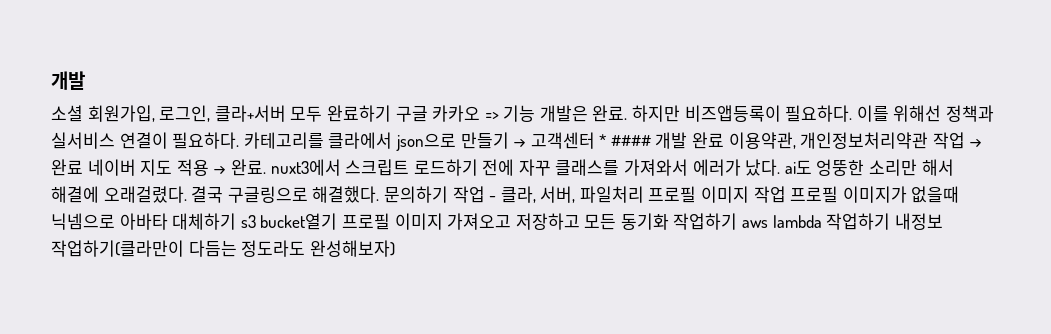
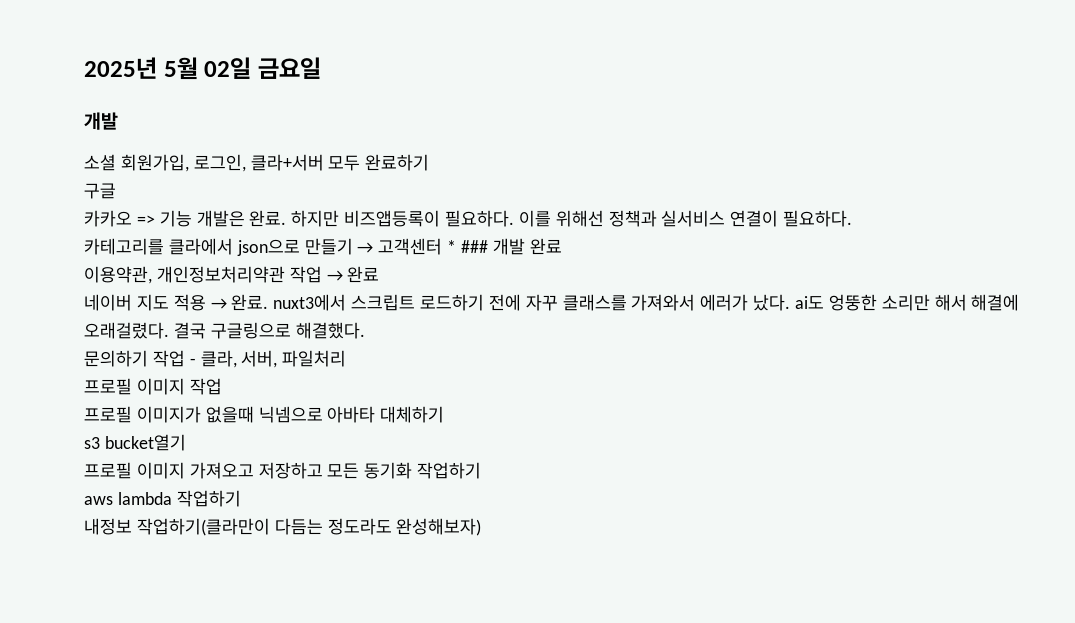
+ 2025년 5월 02일 금요일
- 소셜 회원가입, 로그인, 클라+서버 모두 완료하기 구글 카카오 => 기능 개발은 완료.
+ 소셜 회원가입, 로그인, 클라+서버 모두 완료하기
+ 구글
+ 카카오 => 기능 개발은 완료.
- 이를 위해선 정책과 실서비스 연결이 필요하다. 카테고리를 클라에서 json으로 만들기 → 고객센터 * #### 개발 완료 이용약관, 개인정보처리약관 작업 → 완료 네이버 지도 적용 → 완료. nuxt3에서 스크립트 로드하기 전에 자꾸 클래스를 가져와서 에러가 났다. ai도 엉뚱한 소리만 해서 해결에 오래걸렸다.
+ 이를 위해선 정책과 실서비스 연결이 필요하다.
+ 카테고리를 클라에서 json으로 만들기 → 고객센터 * ### 개발 완료
+ 이용약관, 개인정보처리약관 작업 → 완료
+ 네이버 지도 적용 → 완료. nuxt3에서 스크립트 로드하기 전에 자꾸 클래스를 가져와서 에러가 났다. ai도 엉뚱한 소리만 해서 해결에 오래걸렸다.
- 결국 구글링으로 해결했다. 문의하기 작업 - 클라, 서버, 파일처리 프로필 이미지 작업 프로필 이미지가 없을때 닉넴으로 아바타 대체하기 s3 bucket열기 프로필 이미지 가져오고 저장하고 모든 동기화 작업하기 aws lambda 작업하기 내정보 작업하기(클라만이 다듬는 정도라도 완성해보자)
+ 결국 구글링으로 해결했다.
+ 문의하기 작업 - 클라, 서버, 파일처리
+ 프로필 이미지 작업
+ 프로필 이미지가 없을때 닉넴으로 아바타 대체하기
+ s3 bucket열기
+ 프로필 이미지 가져오고 저장하고 모든 동기화 작업하기
+ aws lambda 작업하기
+ 내정보 작업하기(클라만이 다듬는 정도라도 완성해보자)

